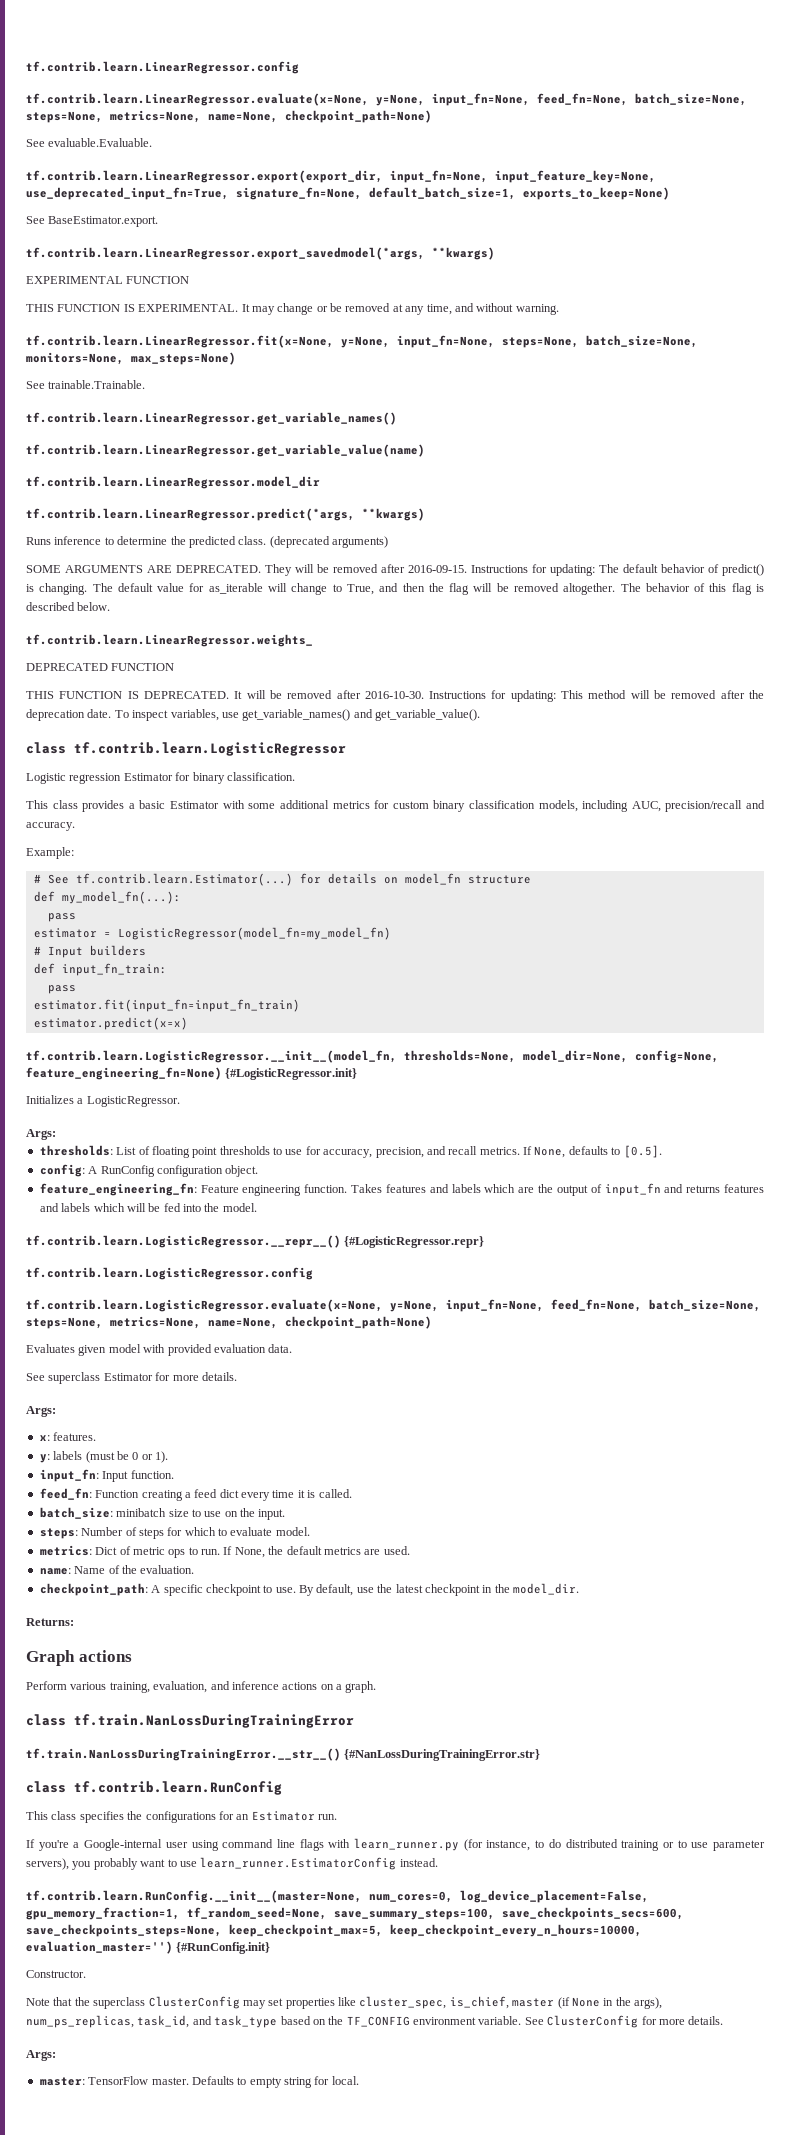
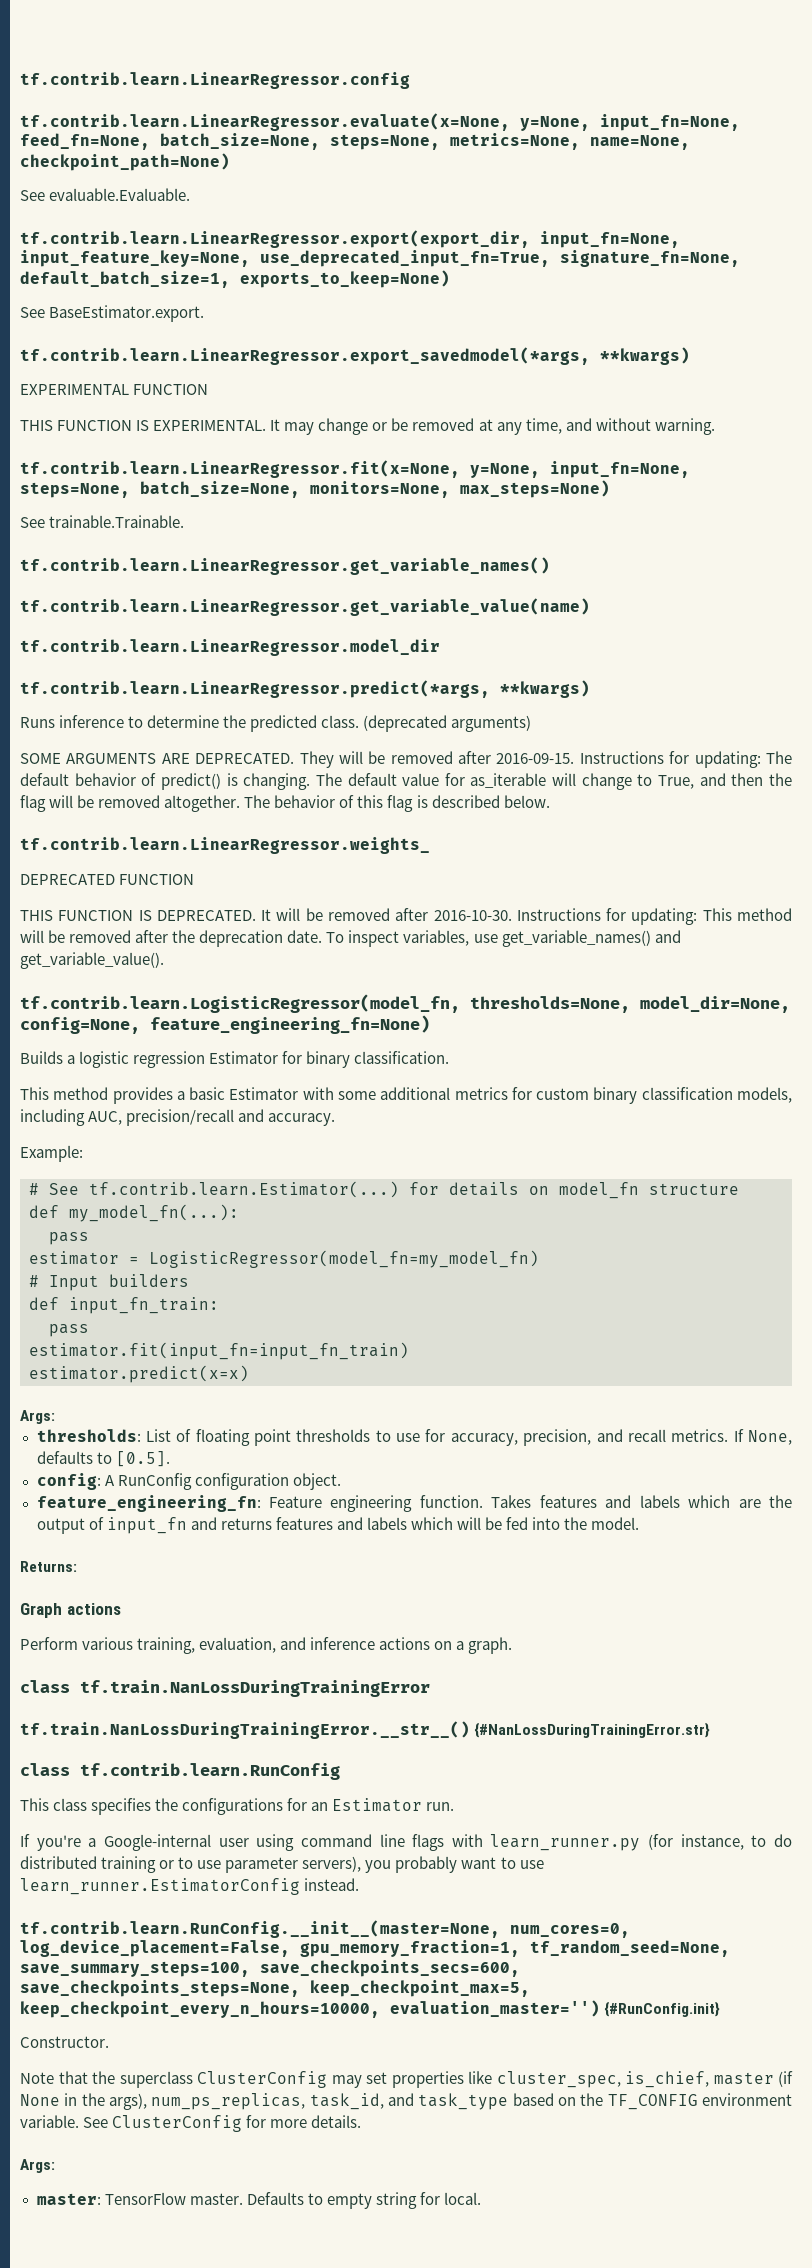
- class tf.contrib.learn.LogisticRegressor
- Logistic regression Estimator for binary classification.
+ tf.contrib.learn.LogisticRegressor(model_fn, thresholds=None, model_dir=None, config=None, feature_engineering_fn=None)
+ Builds a logistic regression Estimator for binary classification.
- This class provides a basic Estimator with some additional metrics for custom binary classification models, including AUC, precision/recall and accuracy.
+ This method provides a basic Estimator with some additional metrics for custom binary classification models, including AUC, precision/recall and accuracy.
- tf.contrib.learn.LogisticRegressor.__init__(model_fn, thresholds=None, model_dir=None, config=None, feature_engineering_fn=None) {#LogisticRegressor.init}
- Initializes a LogisticRegressor.
- tf.contrib.learn.LogisticRegressor.__repr__() {#LogisticRegressor.repr}
- tf.contrib.learn.LogisticRegressor.config
- tf.contrib.learn.LogisticRegressor.evaluate(x=None, y=None, input_fn=None, feed_fn=None, batch_size=None, steps=None, metrics=None, name=None, checkpoint_path=None)
- Evaluates given model with provided evaluation data.
- See superclass Estimator for more details.
- Args:
- x: features.
- y: labels (must be 0 or 1).
- input_fn: Input function.
- feed_fn: Function creating a feed dict every time it is called.
- batch_size: minibatch size to use on the input.
- steps: Number of steps for which to evaluate model.
- metrics: Dict of metric ops to run. If None, the default metrics are used.
- name: Name of the evaluation.
- checkpoint_path: A specific checkpoint to use. By default, use the latest checkpoint in the model_dir.

